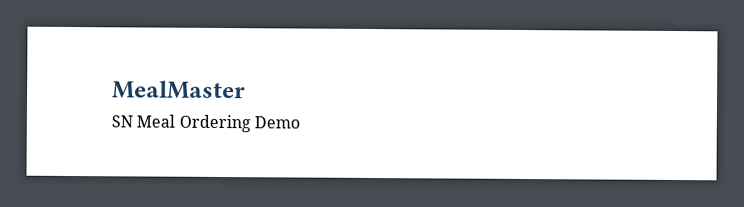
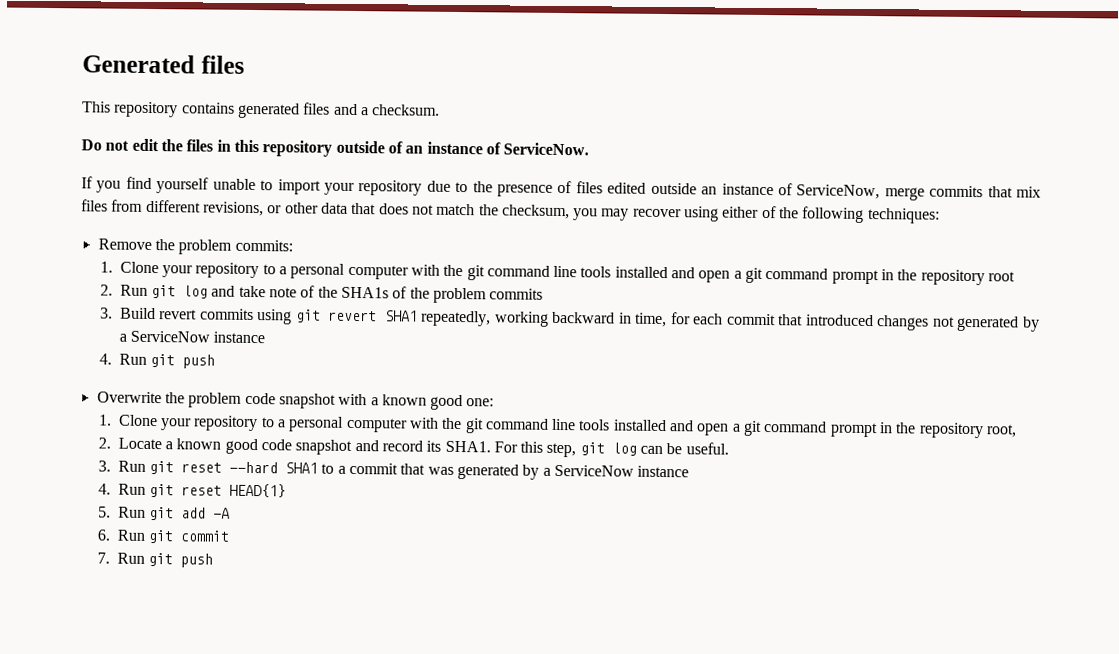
- MealMaster
- SN Meal Ordering Demo
+ Generated files
+ This repository contains generated files and a checksum.
+ Do not edit the files in this repository outside of an instance of ServiceNow.
+ If you find yourself unable to import your repository due to the presence of files edited outside an instance of ServiceNow, merge commits that mix files from different revisions, or other data that does not match the checksum, you may recover using either of the following techniques:
+ Remove the problem commits:
+ 1. Clone your repository to a personal computer with the git command line tools installed and open a git command prompt in the repository root
+ 2. Run git log and take note of the SHA1s of the problem commits
+ 3. Build revert commits using git revert SHA1 repeatedly, working backward in time, for each commit that introduced changes not generated by a ServiceNow instance
+ 4. Run git push
+ Overwrite the problem code snapshot with a known good one:
+ 1. Clone your repository to a personal computer with the git command line tools installed and open a git command prompt in the repository root,
+ 2. Locate a known good code snapshot and record its SHA1. For this step, git log can be useful.
+ 3. Run git reset --hard SHA1 to a commit that was generated by a ServiceNow instance
+ 4. Run git reset HEAD{1}
+ 5. Run git add -A
+ 6. Run git commit
+ 7. Run git push

